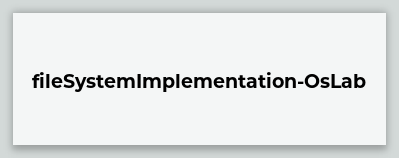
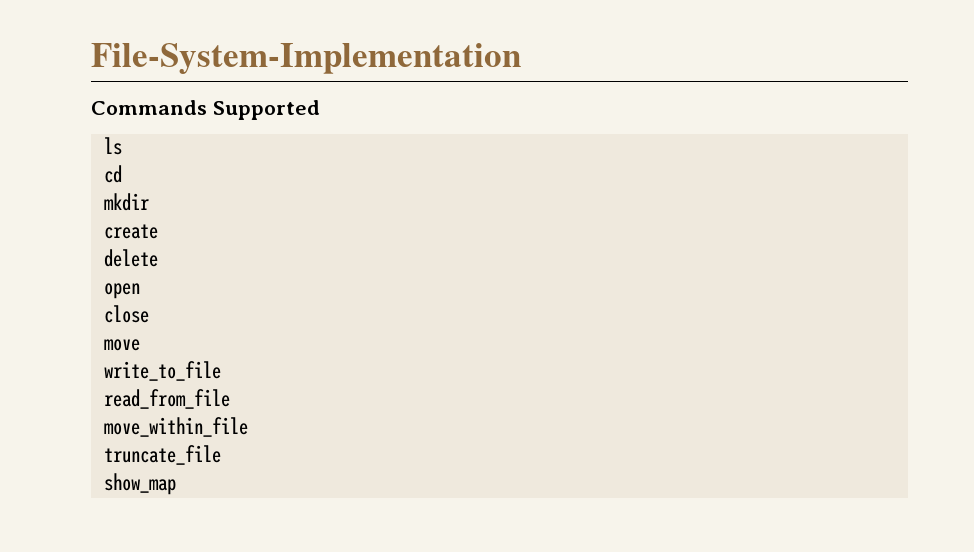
- fileSystemImplementation-OsLab
+ File-System-Implementation
+ Commands Supported
+ ls
+ cd
+ mkdir
+ create
+ delete
+ open
+ close
+ move
+ write_to_file
+ read_from_file
+ move_within_file
+ truncate_file
+ show_map

